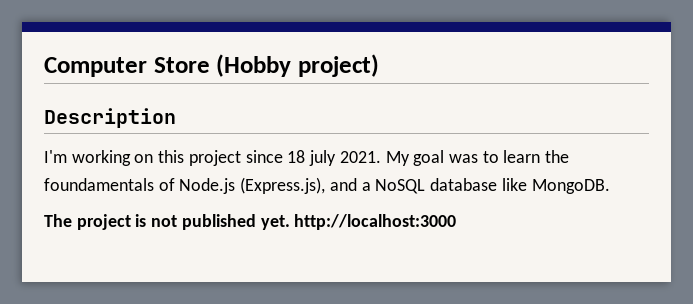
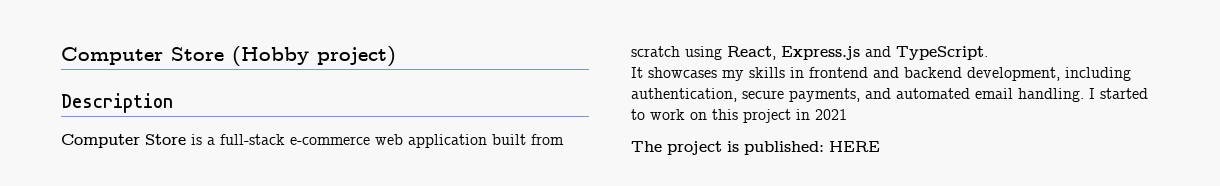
- I'm working on this project since 18 july 2021. My goal was to learn the foundamentals of Node.js (Express.js), and a NoSQL database like MongoDB.
+ Computer Store is a full-stack e-commerce web application built from scratch using React, Express.js and TypeScript.
+ It showcases my skills in frontend and backend development, including authentication, secure payments, and automated email handling. I started to work on this project in 2021
- The project is not published yet. http://localhost:3000
+ The project is published: HERE

